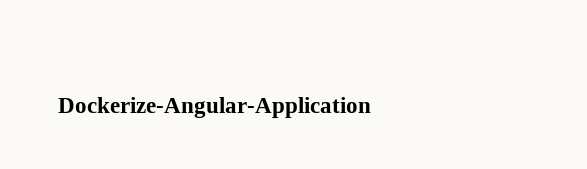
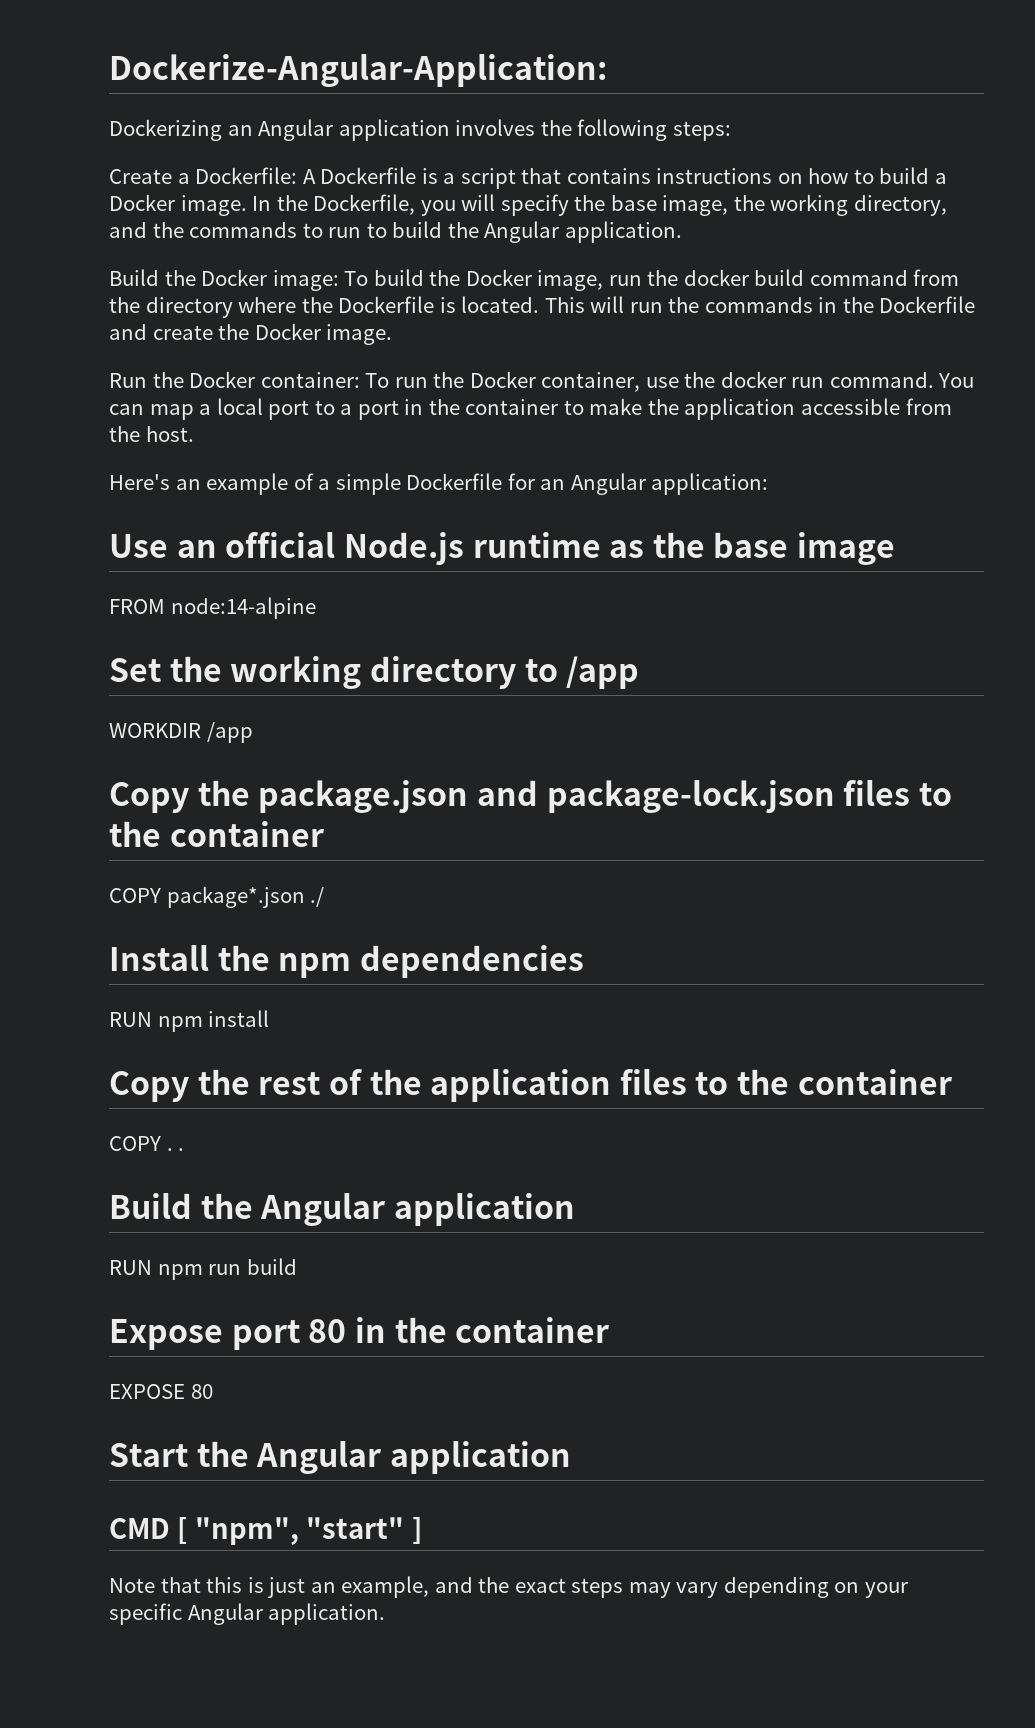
- Dockerize-Angular-Application
+ Dockerize-Angular-Application:
+ Dockerizing an Angular application involves the following steps:
+ Create a Dockerfile: A Dockerfile is a script that contains instructions on how to build a Docker image. In the Dockerfile, you will specify the base image, the working directory, and the commands to run to build the Angular application.
+ Build the Docker image: To build the Docker image, run the docker build command from the directory where the Dockerfile is located. This will run the commands in the Dockerfile and create the Docker image.
+ Run the Docker container: To run the Docker container, use the docker run command. You can map a local port to a port in the container to make the application accessible from the host.
+ Here's an example of a simple Dockerfile for an Angular application:
+ Use an official Node.js runtime as the base image
+ FROM node:14-alpine
+ Set the working directory to /app
+ WORKDIR /app
+ Copy the package.json and package-lock.json files to the container
+ COPY package*.json ./
+ Install the npm dependencies
+ RUN npm install
+ Copy the rest of the application files to the container
+ COPY . .
+ Build the Angular application
+ RUN npm run build
+ Expose port 80 in the container
+ EXPOSE 80
+ Start the Angular application
+ CMD [ "npm", "start" ]
+ Note that this is just an example, and the exact steps may vary depending on your specific Angular application.

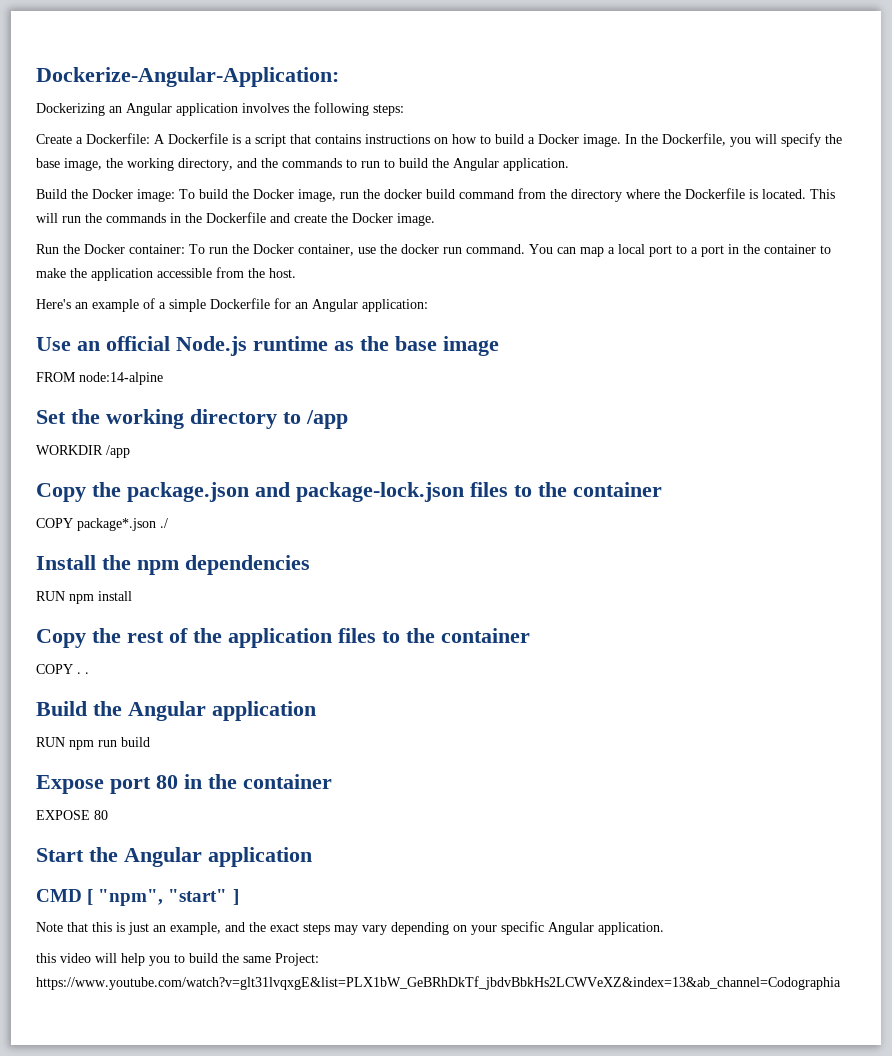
+ this video will help you to build the same Project: https://www.youtube.com/watch?v=glt31lvqxgE&list=PLX1bW_GeBRhDkTf_jbdvBbkHs2LCWVeXZ&index=13&ab_channel=Codographia

